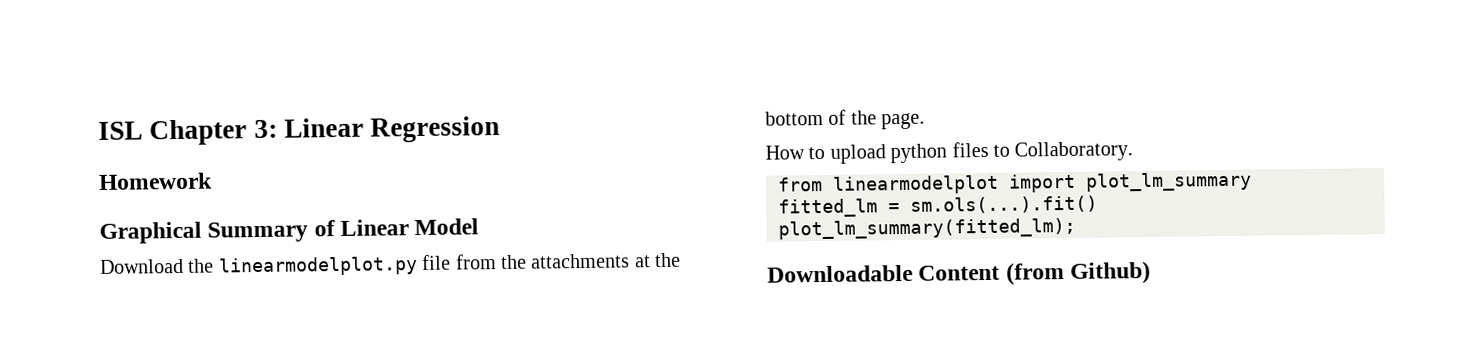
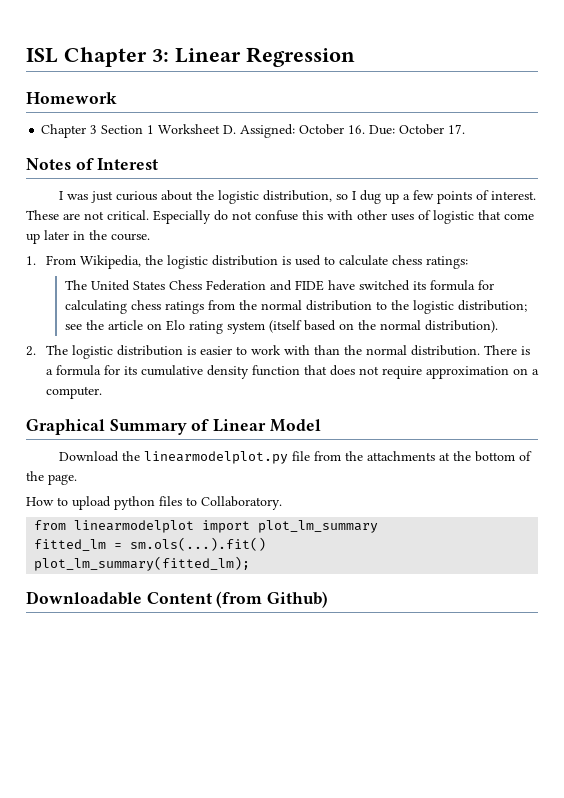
+ Chapter 3 Section 1 Worksheet D. Assigned: October 16. Due: October 17.
+ Notes of Interest
+ I was just curious about the logistic distribution, so I dug up a few points of interest. These are not critical. Especially do not confuse this with other uses of logistic that come up later in the course.
+ 1. From Wikipedia, the logistic distribution is used to calculate chess ratings:
+ Τhe United States Chess Federation and FIDE have switched its formula for calculating chess ratings from the normal distribution to the logistic distribution; see the article on Elo rating system (itself based on the normal distribution).
+ 2. The logistic distribution is easier to work with than the normal distribution. There is a formula for its cumulative density function that does not require approximation on a computer.

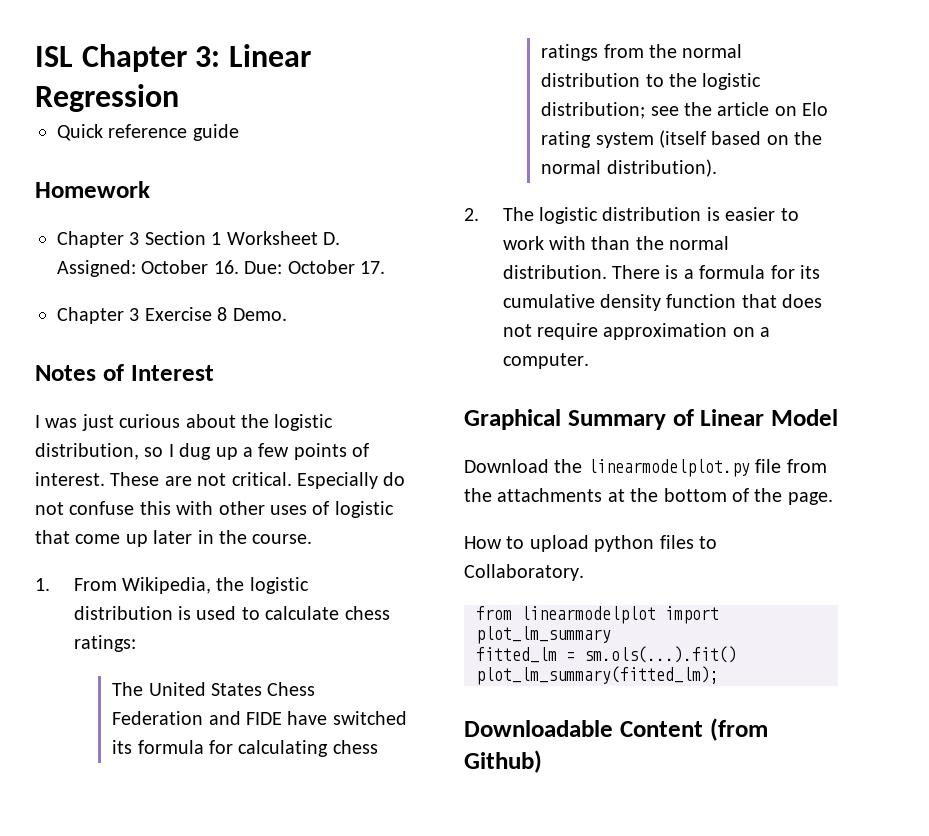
+ Quick reference guide
+ Chapter 3 Exercise 8 Demo.

